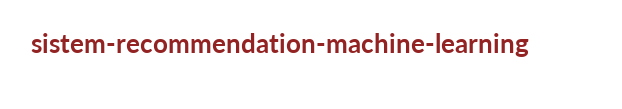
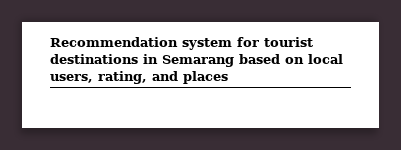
- sistem-recommendation-machine-learning
+ Recommendation system for tourist destinations in Semarang based on local users, rating, and places

